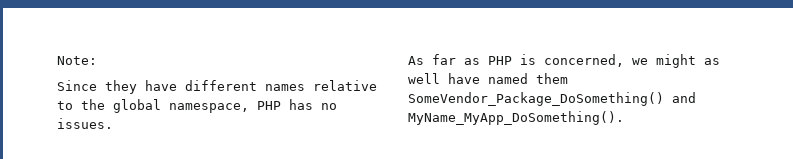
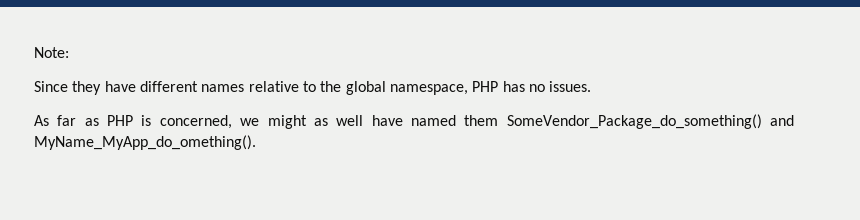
- As far as PHP is concerned, we might as well have named them SomeVendor_Package_DoSomething() and MyName_MyApp_DoSomething().
+ As far as PHP is concerned, we might as well have named them SomeVendor_Package_do_something() and MyName_MyApp_do_omething().

